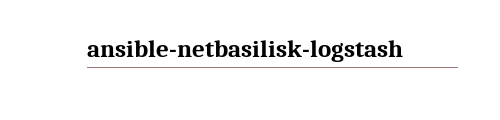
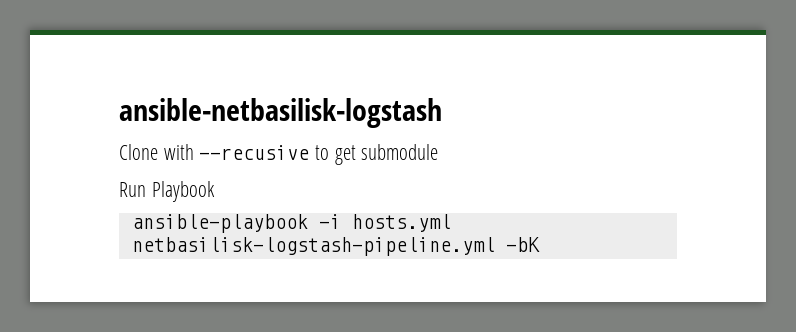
+ Clone with --recusive to get submodule
+ Run Playbook
+ ansible-playbook -i hosts.yml netbasilisk-logstash-pipeline.yml -bK

